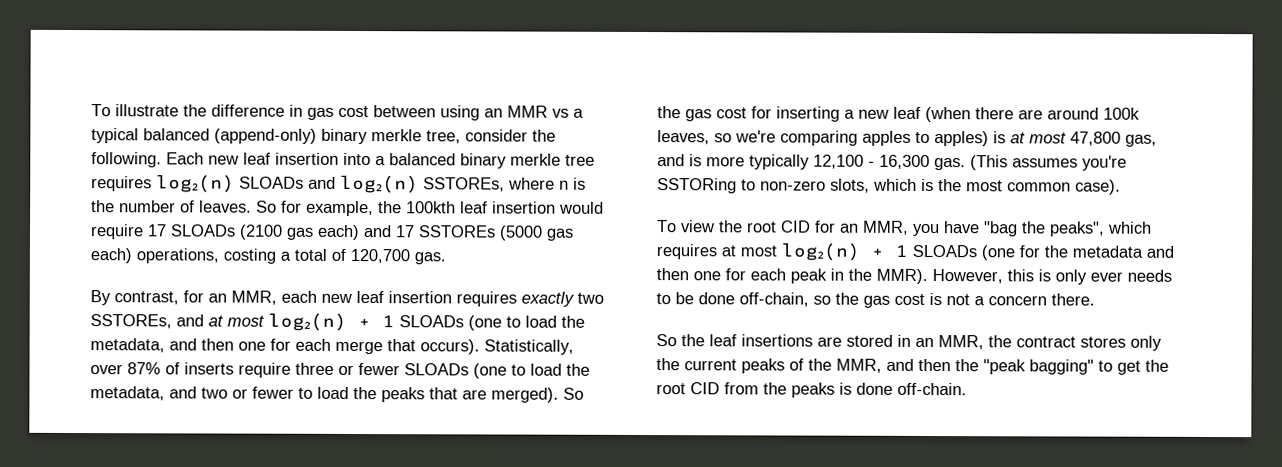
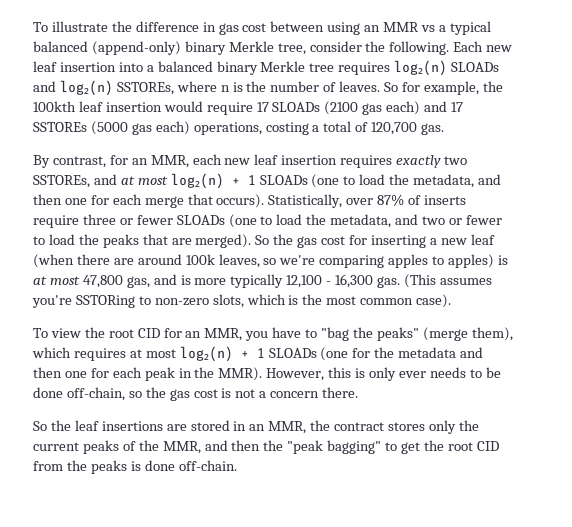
- To illustrate the difference in gas cost between using an MMR vs a typical balanced (append-only) binary merkle tree, consider the following.
+ To illustrate the difference in gas cost between using an MMR vs a typical balanced (append-only) binary Merkle tree, consider the following.
- Each new leaf insertion into a balanced binary merkle tree requires log₂(n) SLOADs and log₂(n) SSTOREs, where n is the number of leaves.
+ Each new leaf insertion into a balanced binary Merkle tree requires log₂(n) SLOADs and log₂(n) SSTOREs, where n is the number of leaves.
- To view the root CID for an MMR, you have "bag the peaks", which requires at most log₂(n) + 1 SLOADs (one for the metadata and then one for each peak in the MMR).
+ To view the root CID for an MMR, you have to "bag the peaks" (merge them), which requires at most log₂(n) + 1 SLOADs (one for the metadata and then one for each peak in the MMR).

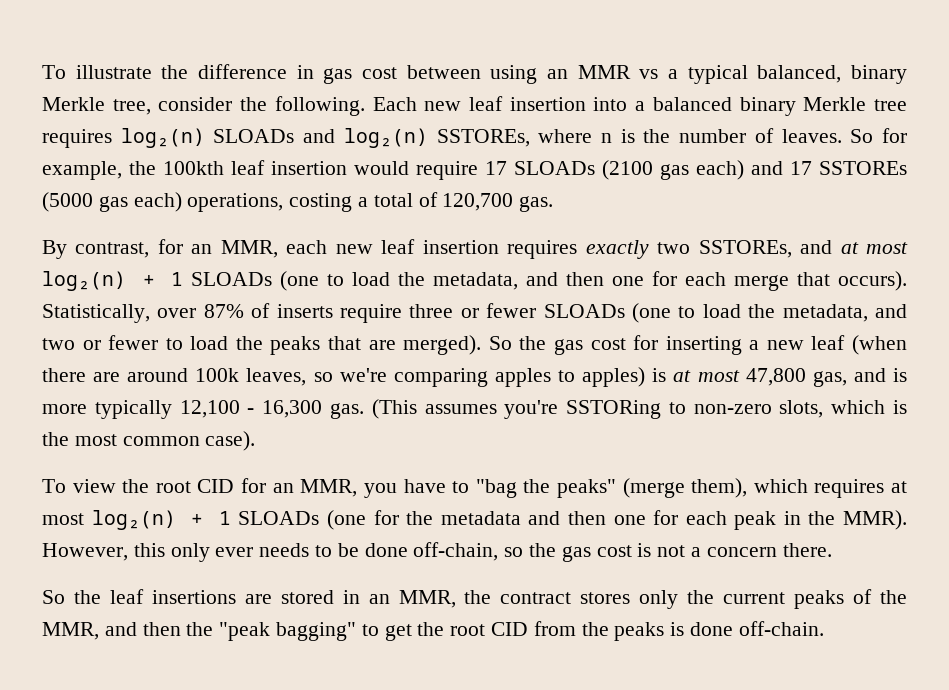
- To illustrate the difference in gas cost between using an MMR vs a typical balanced (append-only) binary Merkle tree, consider the following.
+ To illustrate the difference in gas cost between using an MMR vs a typical balanced, binary Merkle tree, consider the following.
- However, this is only ever needs to be done off-chain, so the gas cost is not a concern there.
+ However, this only ever needs to be done off-chain, so the gas cost is not a concern there.

